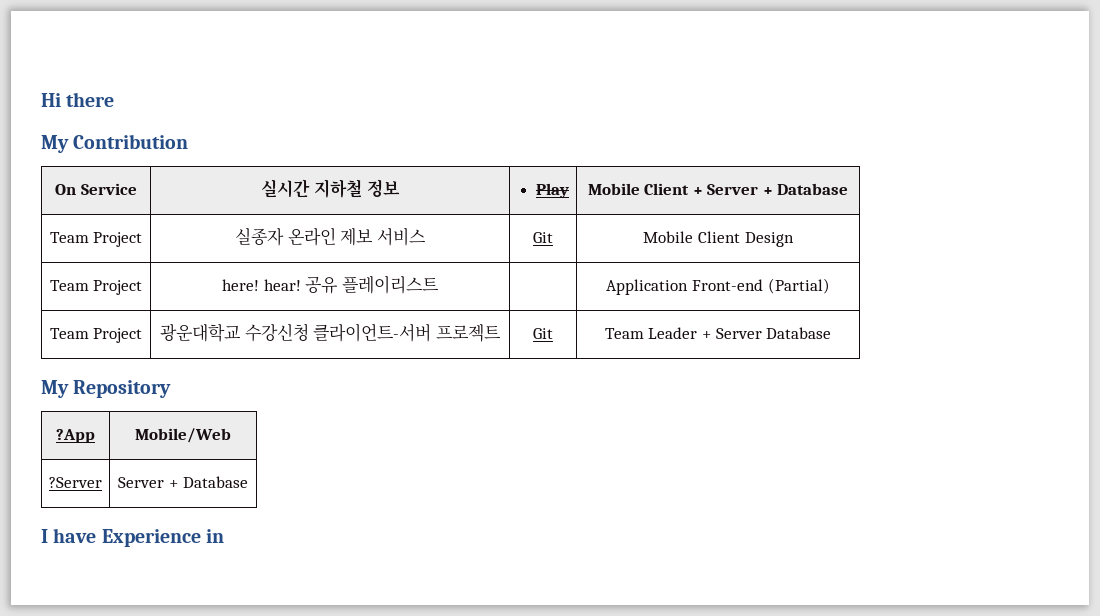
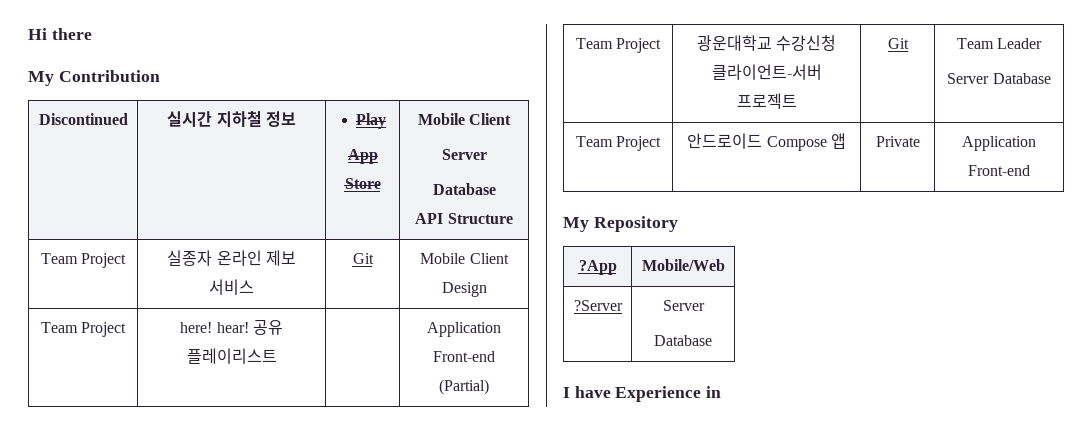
- On Service | 실시간 지하철 정보 | Play | Mobile Client + Server + Database
+ Discontinued | 실시간 지하철 정보 | Play
+ App Store | Mobile Client
+ Server
+ Database
+ API Structure
- Team Project | 광운대학교 수강신청 클라이언트-서버 프로젝트 | Git | Team Leader + Server Database
+ Team Project | 광운대학교 수강신청 클라이언트-서버 프로젝트 | Git | Team Leader
+ Server Database
+ Team Project | 안드로이드 Compose 앱 | Private | Application Front-end
- ?Server | Server + Database
+ ?Server | Server
+ Database

